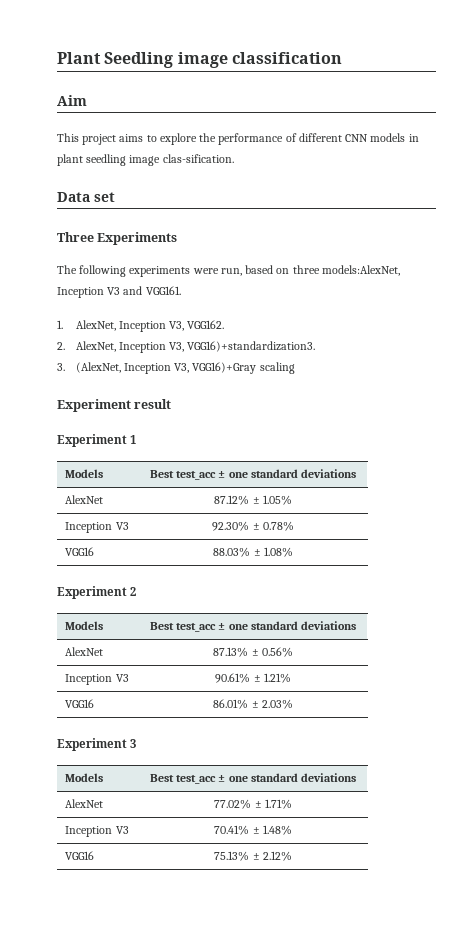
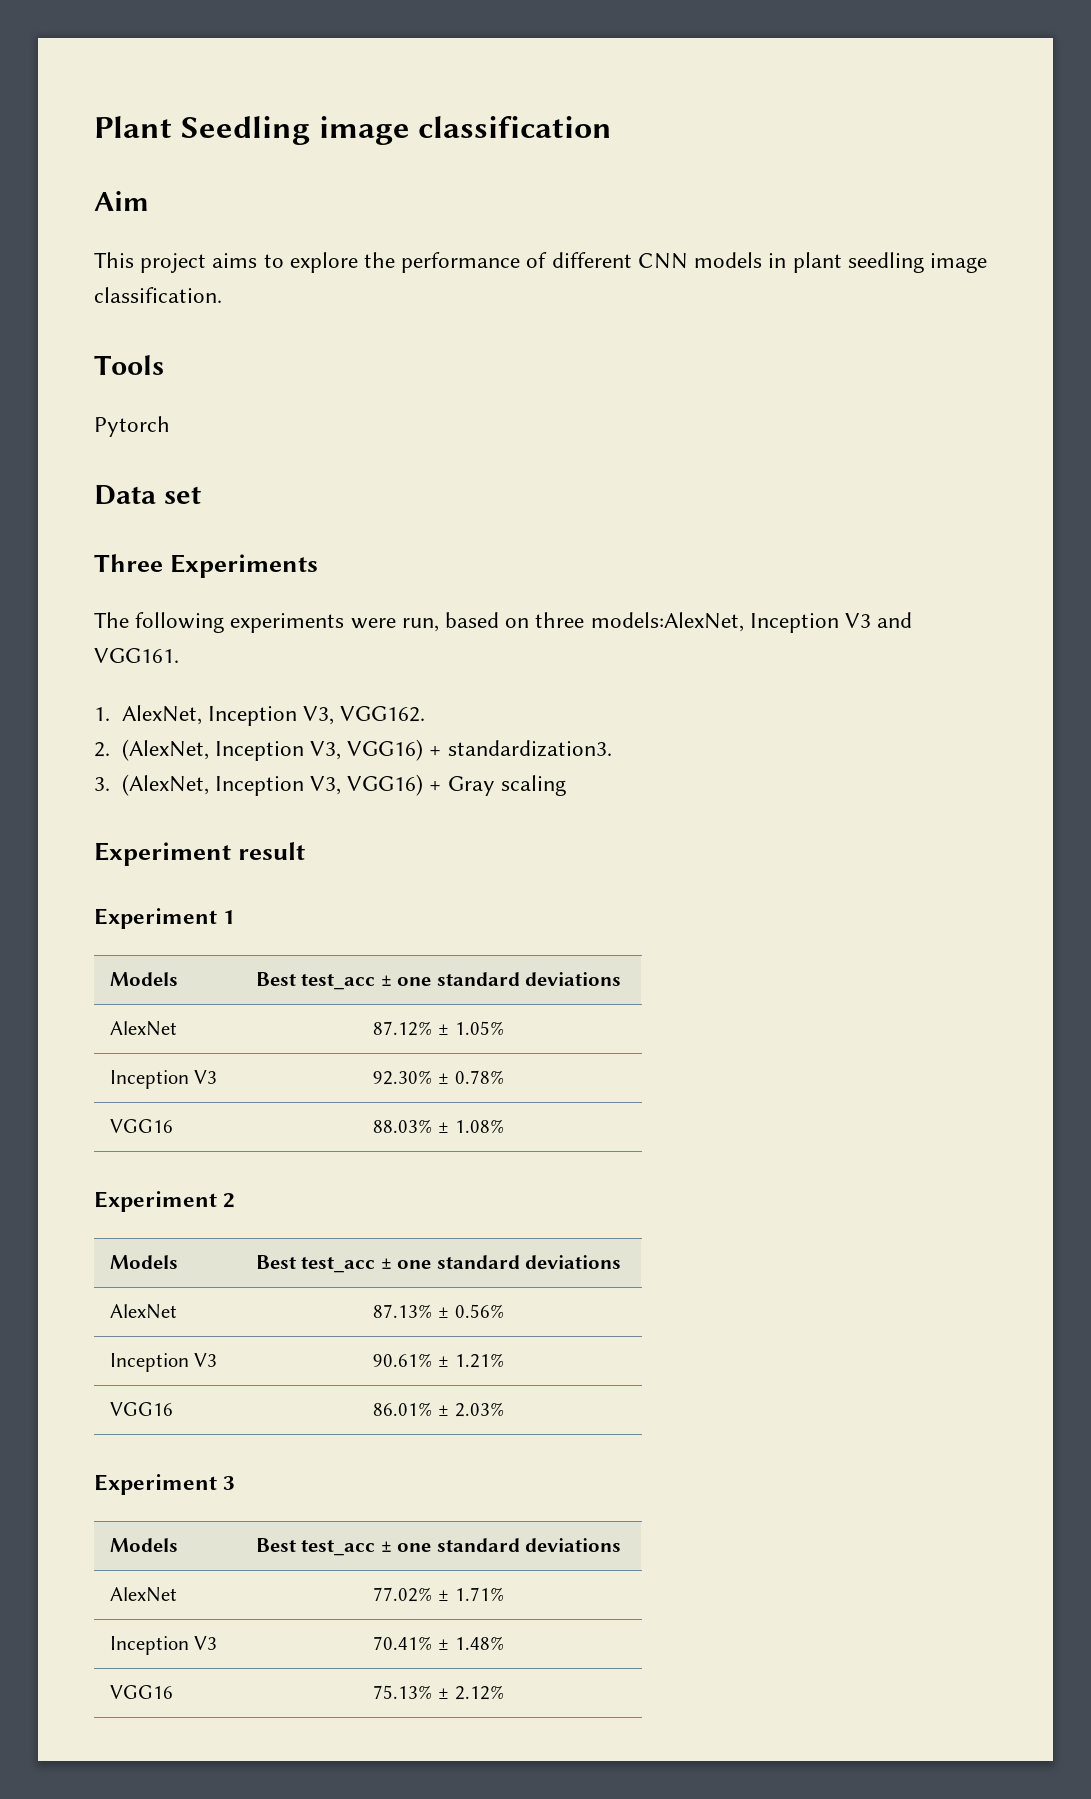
- This project aims to explore the performance of different CNN models in plant seedling image clas-sification.
+ This project aims to explore the performance of different CNN models in plant seedling image classification.
+ Tools
+ Pytorch
- 2. AlexNet, Inception V3, VGG16)+standardization3.
+ 2. (AlexNet, Inception V3, VGG16) + standardization3.
- 3. (AlexNet, Inception V3, VGG16)+Gray scaling
+ 3. (AlexNet, Inception V3, VGG16) + Gray scaling

